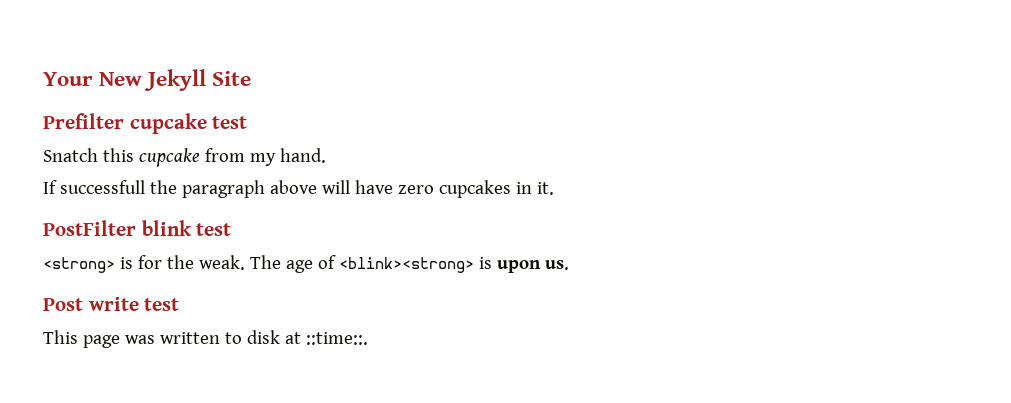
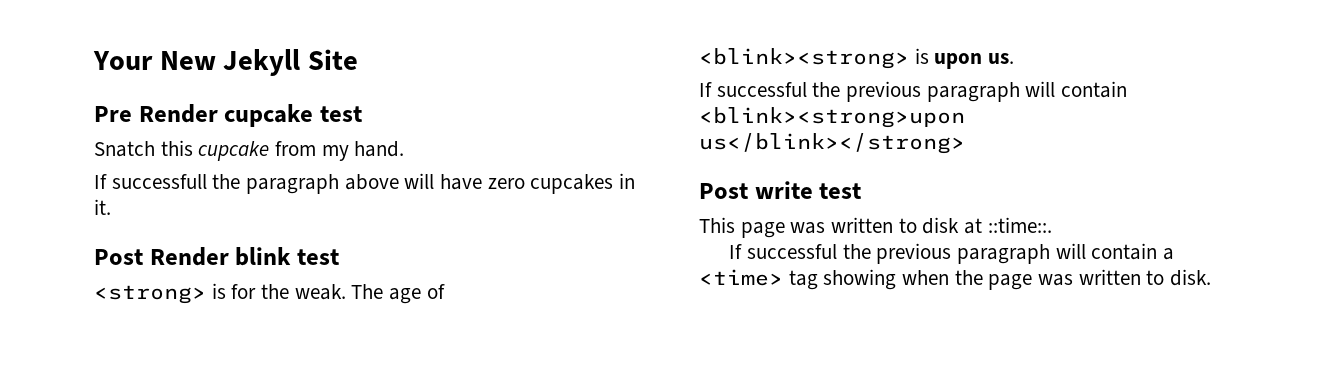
- Prefilter cupcake test
+ Pre Render cupcake test
- PostFilter blink test
+ Post Render blink test
+ If successful the previous paragraph will contain <blink><strong>upon us</blink></strong>
+ If successful the previous paragraph will contain a <time> tag showing when the page was written to disk.

